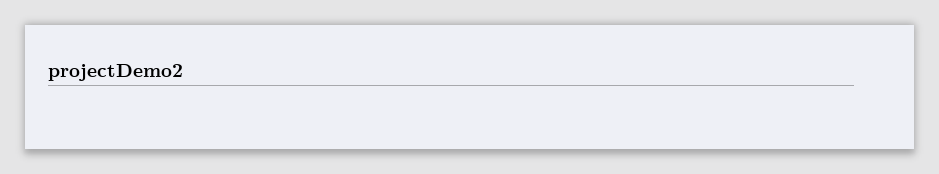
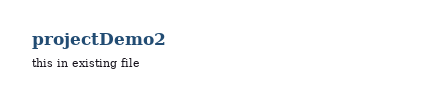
+ this in existing file

